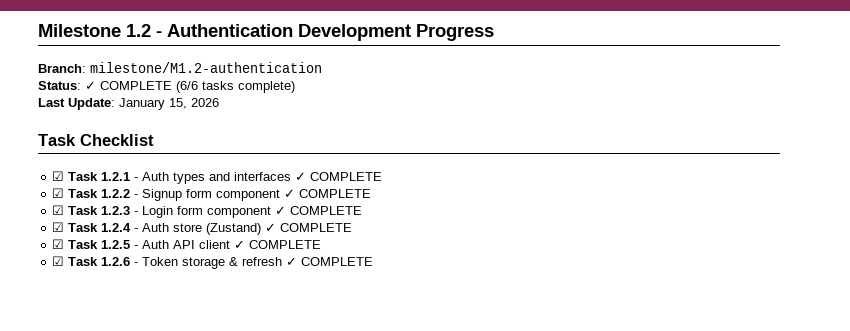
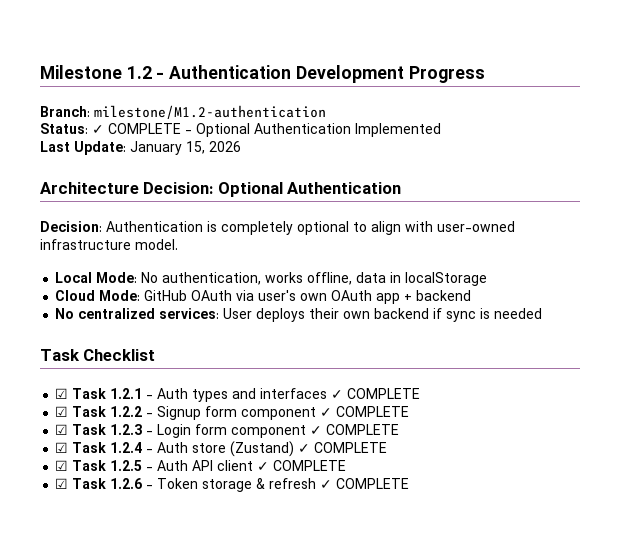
- Status: ✓ COMPLETE (6/6 tasks complete)
+ Status: ✓ COMPLETE - Optional Authentication Implemented
+ Architecture Decision: Optional Authentication
+ Decision: Authentication is completely optional to align with user-owned infrastructure model.
+ Local Mode: No authentication, works offline, data in localStorage
+ Cloud Mode: GitHub OAuth via user's own OAuth app + backend
+ No centralized services: User deploys their own backend if sync is needed

